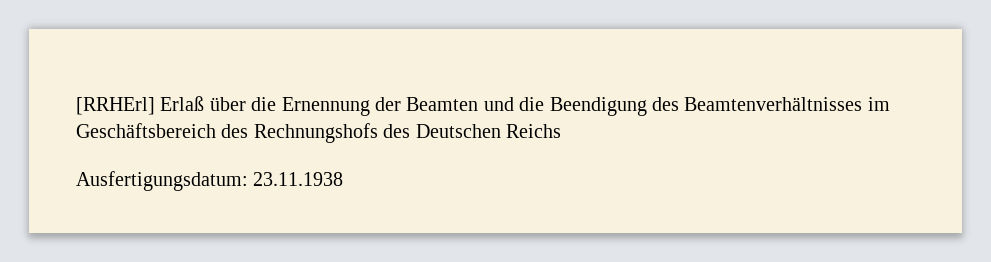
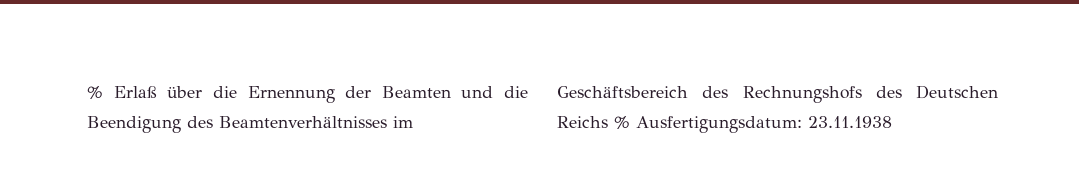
- [RRHErl] Erlaß über die Ernennung der Beamten und die Beendigung des Beamtenverhältnisses im Geschäftsbereich des Rechnungshofs des Deutschen Reichs
- Ausfertigungsdatum: 23.11.1938
+ % Erlaß über die Ernennung der Beamten und die Beendigung des Beamtenverhältnisses im Geschäftsbereich des Rechnungshofs des Deutschen Reichs % Ausfertigungsdatum: 23.11.1938

